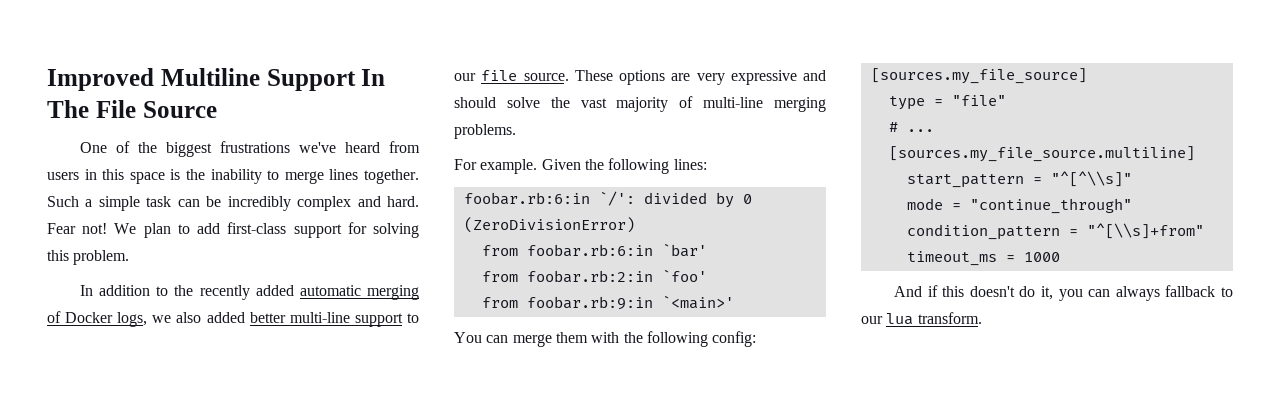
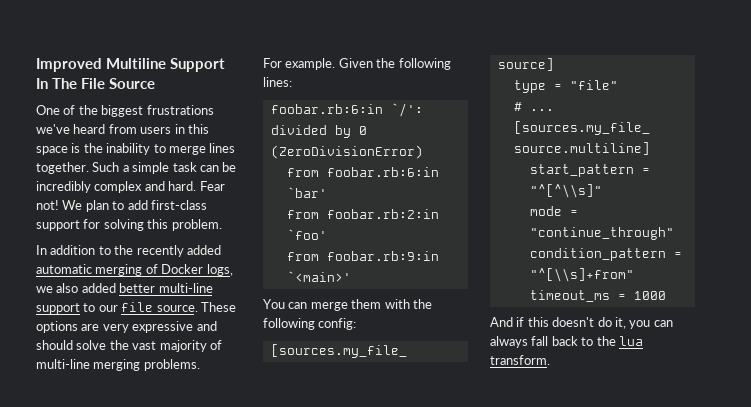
- And if this doesn't do it, you can always fallback to our lua transform.
+ And if this doesn't do it, you can always fall back to the lua transform.

